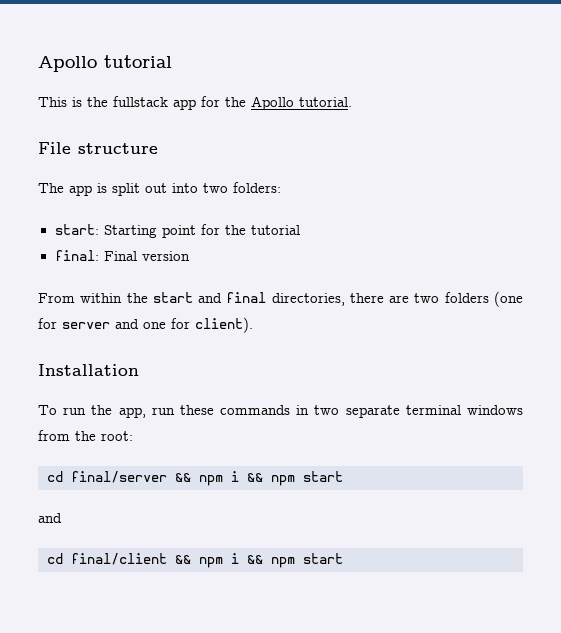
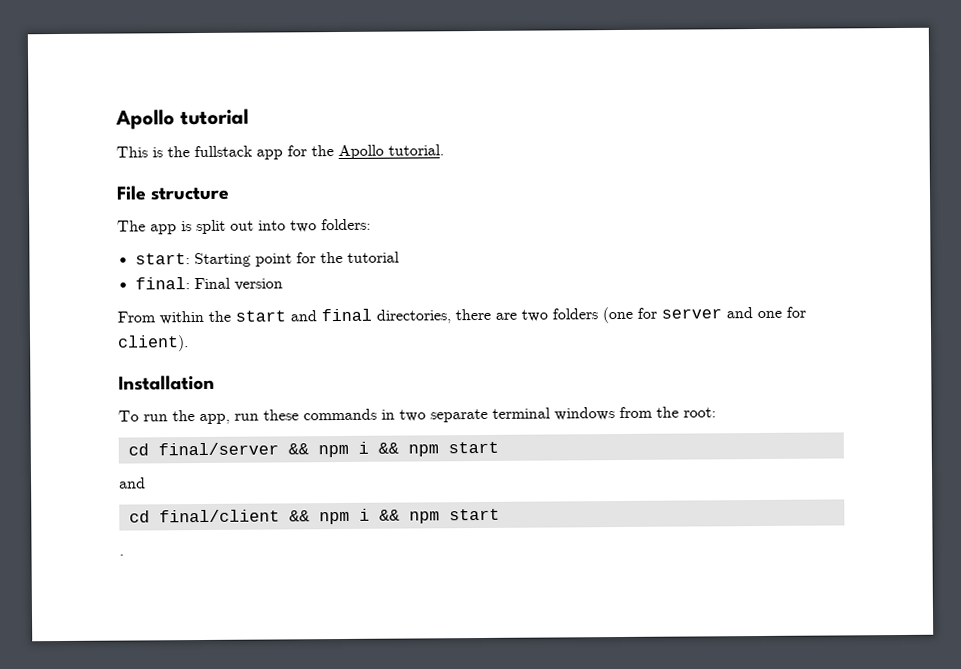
+ .

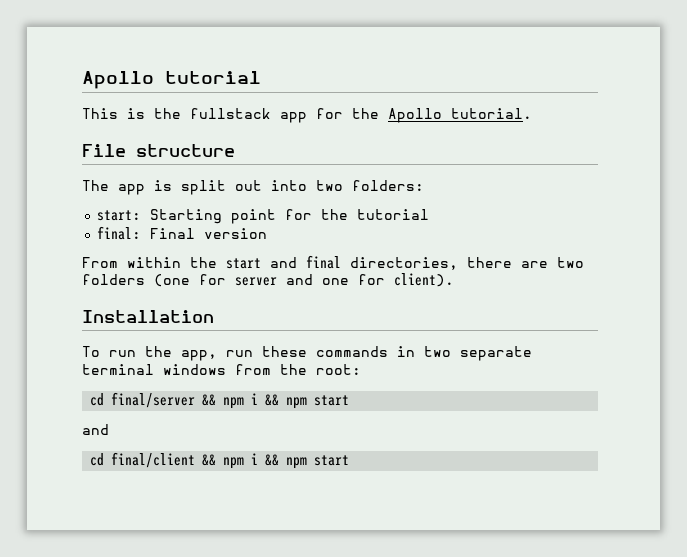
- .

